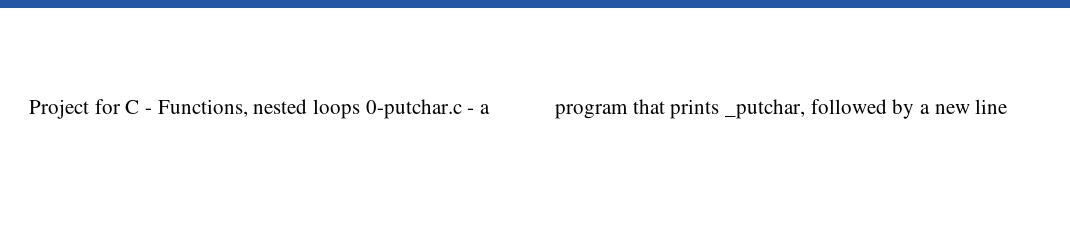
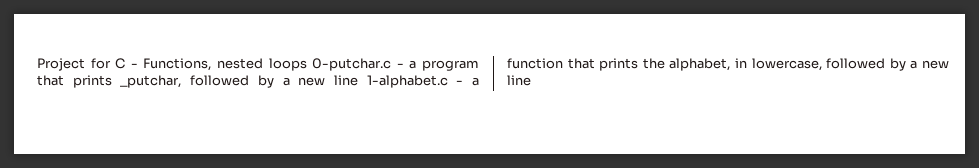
- Project for C - Functions, nested loops 0-putchar.c - a program that prints _putchar, followed by a new line
+ Project for C - Functions, nested loops 0-putchar.c - a program that prints _putchar, followed by a new line 1-alphabet.c - a function that prints the alphabet, in lowercase, followed by a new line

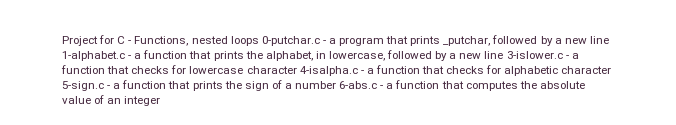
- Project for C - Functions, nested loops 0-putchar.c - a program that prints _putchar, followed by a new line 1-alphabet.c - a function that prints the alphabet, in lowercase, followed by a new line
+ Project for C - Functions, nested loops 0-putchar.c - a program that prints _putchar, followed by a new line 1-alphabet.c - a function that prints the alphabet, in lowercase, followed by a new line 3-islower.c - a function that checks for lowercase character 4-isalpha.c - a function that checks for alphabetic character 5-sign.c - a function that prints the sign of a number 6-abs.c - a function that computes the absolute value of an integer

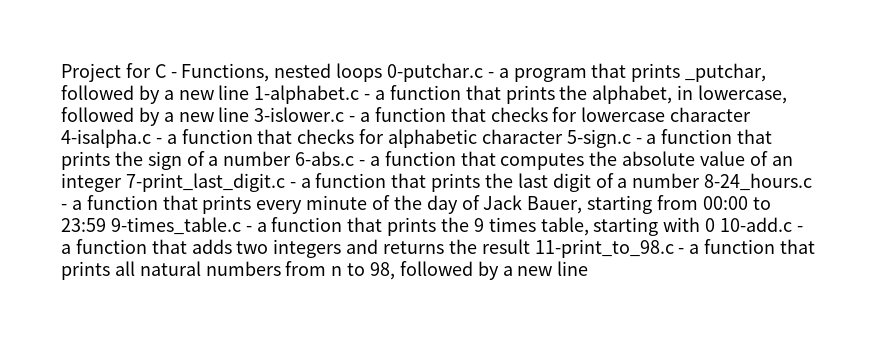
- Project for C - Functions, nested loops 0-putchar.c - a program that prints _putchar, followed by a new line 1-alphabet.c - a function that prints the alphabet, in lowercase, followed by a new line 3-islower.c - a function that checks for lowercase character 4-isalpha.c - a function that checks for alphabetic character 5-sign.c - a function that prints the sign of a number 6-abs.c - a function that computes the absolute value of an integer
+ Project for C - Functions, nested loops 0-putchar.c - a program that prints _putchar, followed by a new line 1-alphabet.c - a function that prints the alphabet, in lowercase, followed by a new line 3-islower.c - a function that checks for lowercase character 4-isalpha.c - a function that checks for alphabetic character 5-sign.c - a function that prints the sign of a number 6-abs.c - a function that computes the absolute value of an integer 7-print_last_digit.c - a function that prints the last digit of a number 8-24_hours.c - a function that prints every minute of the day of Jack Bauer, starting from 00:00 to 23:59 9-times_table.c - a function that prints the 9 times table, starting with 0 10-add.c - a function that adds two integers and returns the result 11-print_to_98.c - a function that prints all natural numbers from n to 98, followed by a new line

